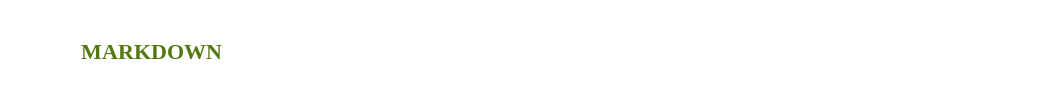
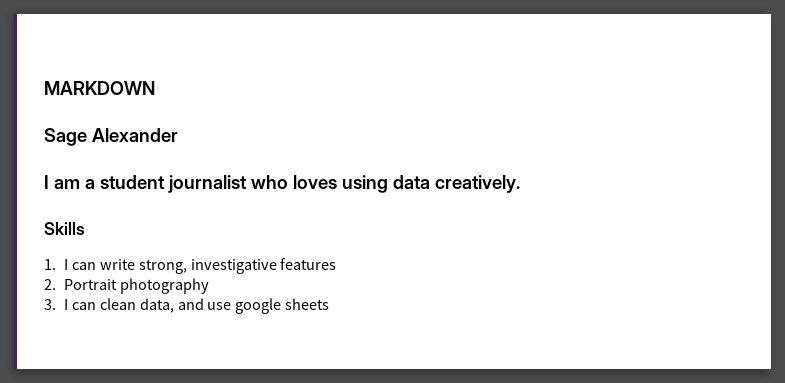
+ Sage Alexander
+ I am a student journalist who loves using data creatively.
+ Skills
+ 1. I can write strong, investigative features
+ 2. Portrait photography
+ 3. I can clean data, and use google sheets

